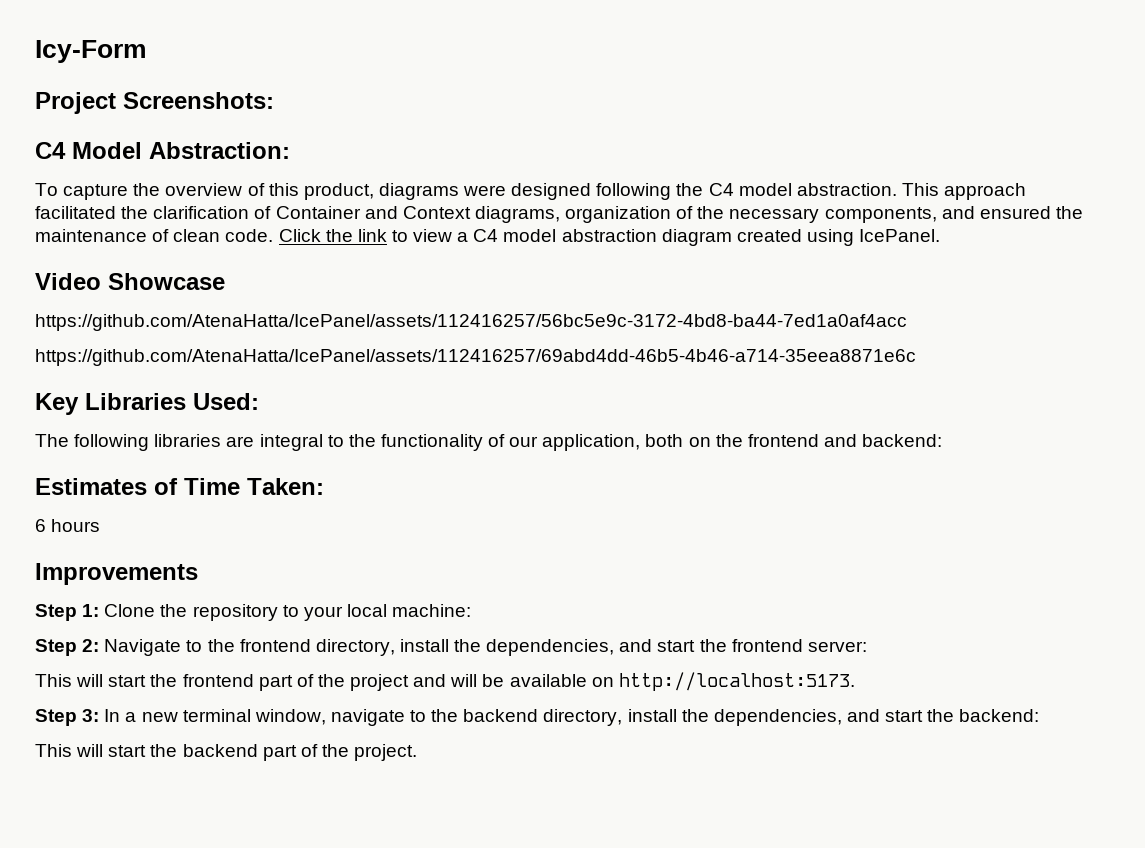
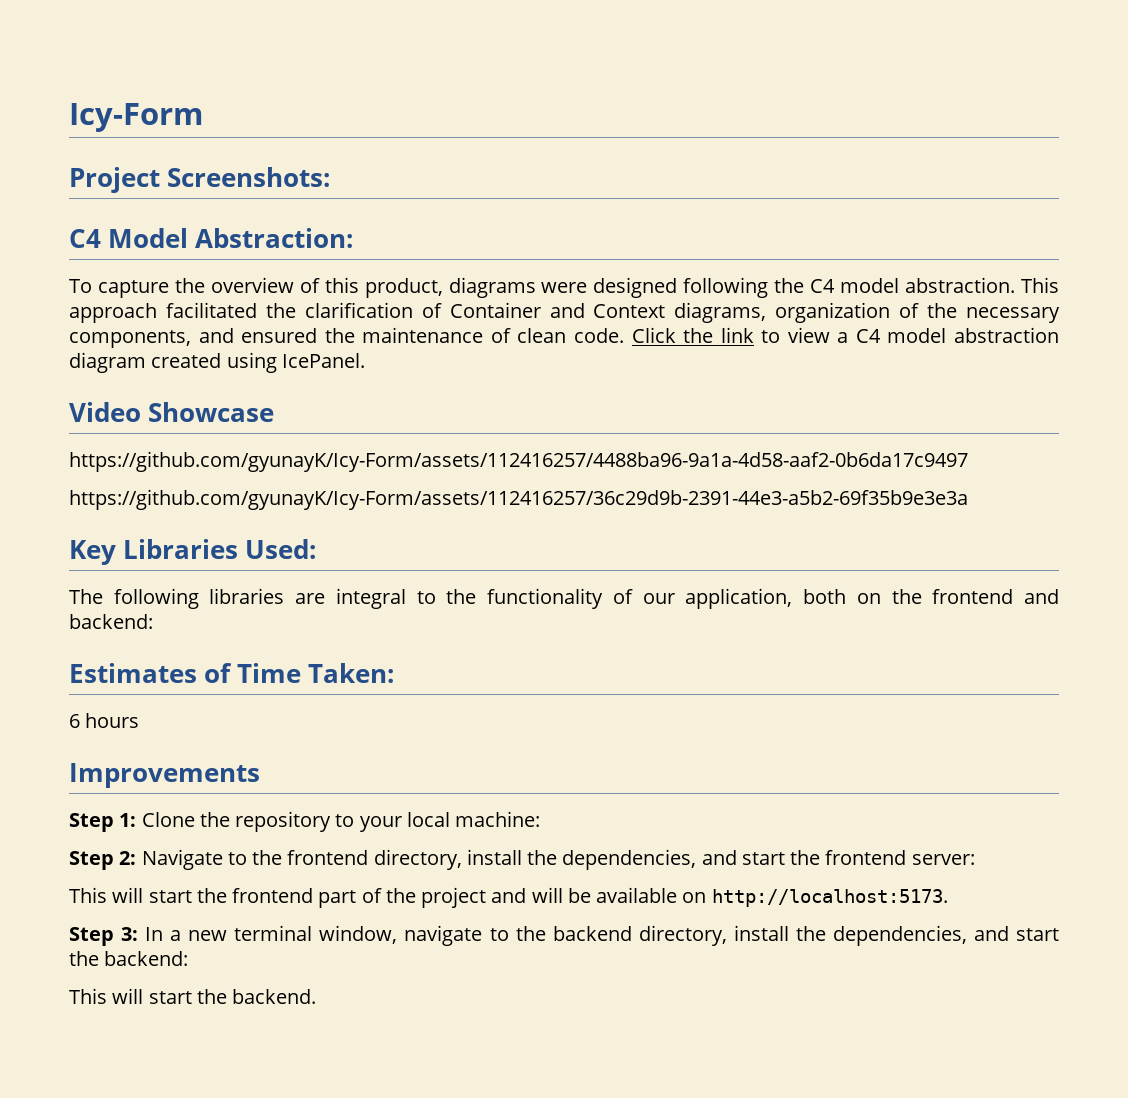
- https://github.com/AtenaHatta/IcePanel/assets/112416257/56bc5e9c-3172-4bd8-ba44-7ed1a0af4acc
- https://github.com/AtenaHatta/IcePanel/assets/112416257/69abd4dd-46b5-4b46-a714-35eea8871e6c
+ https://github.com/gyunayK/Icy-Form/assets/112416257/4488ba96-9a1a-4d58-aaf2-0b6da17c9497
+ https://github.com/gyunayK/Icy-Form/assets/112416257/36c29d9b-2391-44e3-a5b2-69f35b9e3e3a
- This will start the backend part of the project.
+ This will start the backend.

